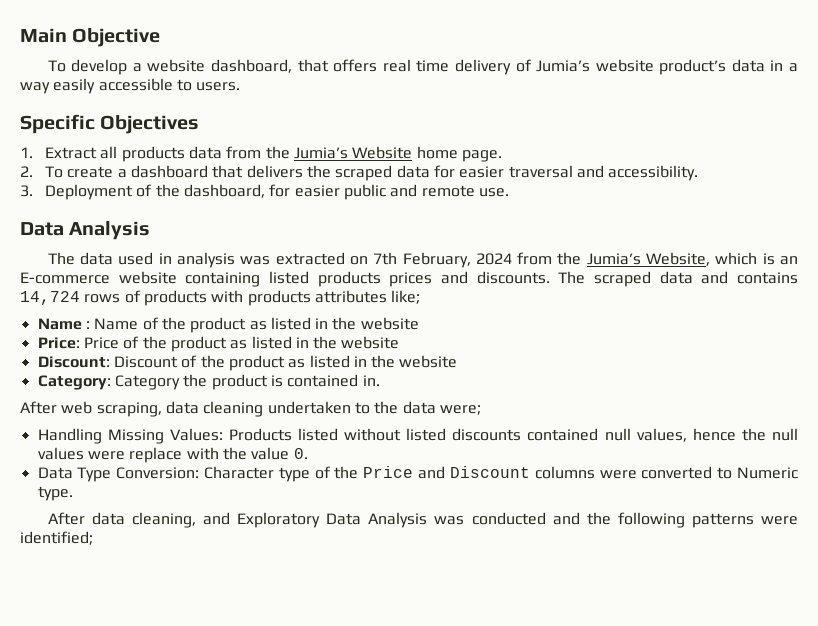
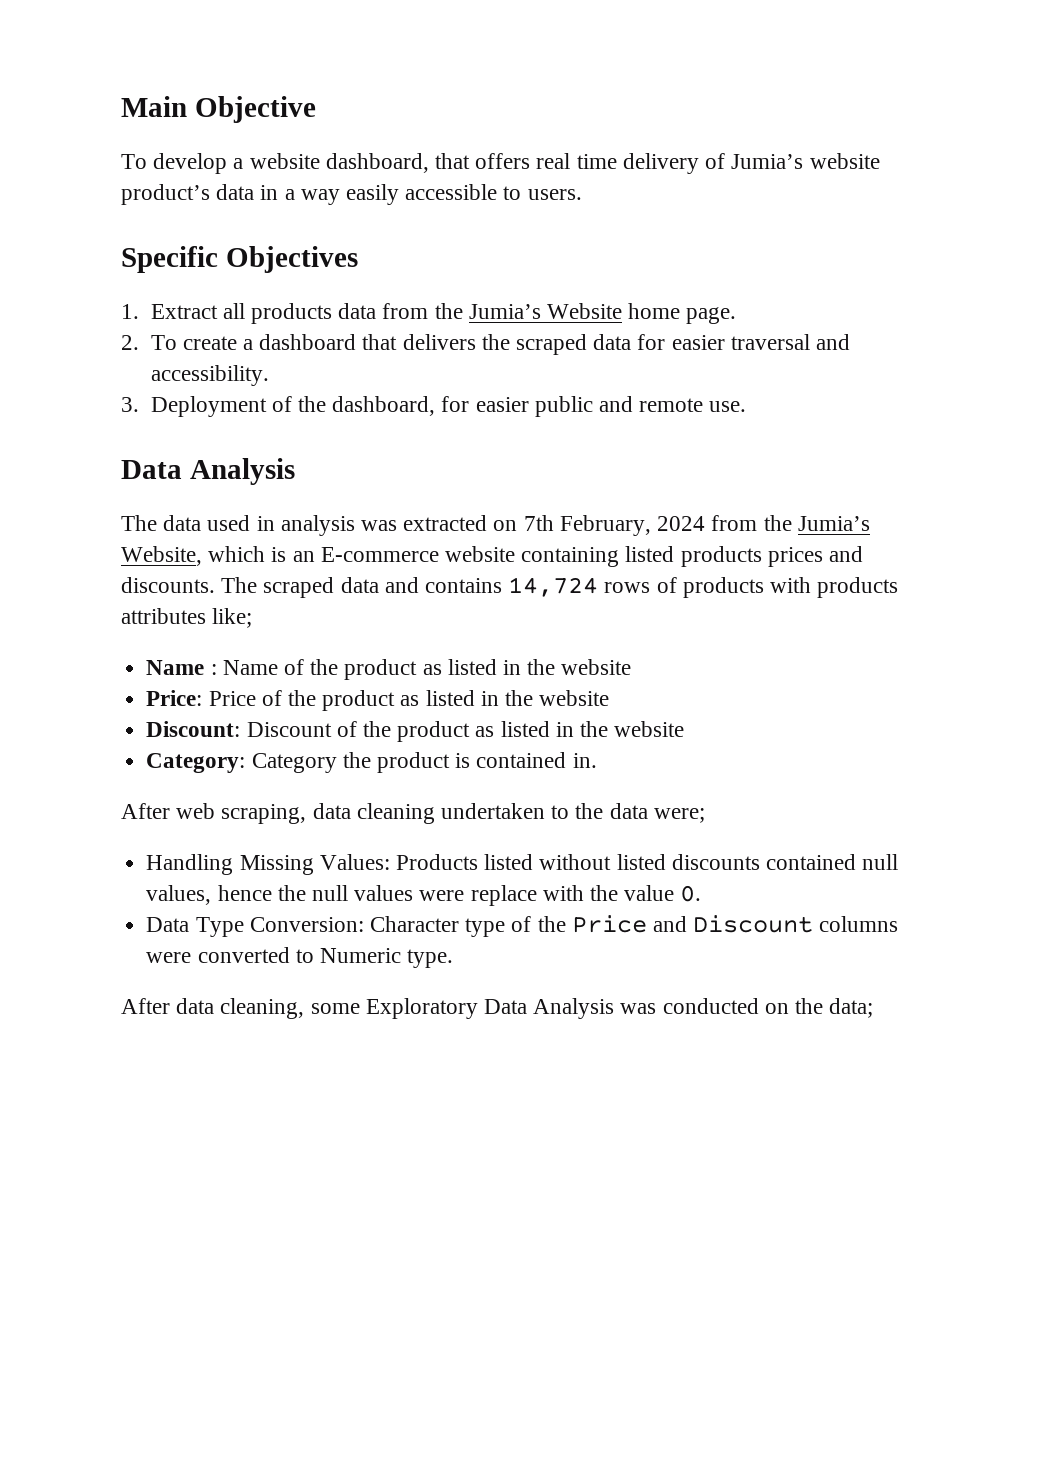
- After data cleaning, and Exploratory Data Analysis was conducted and the following patterns were identified;
+ After data cleaning, some Exploratory Data Analysis was conducted on the data;

